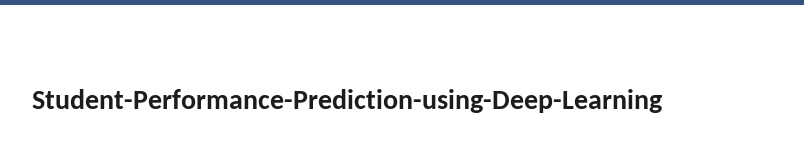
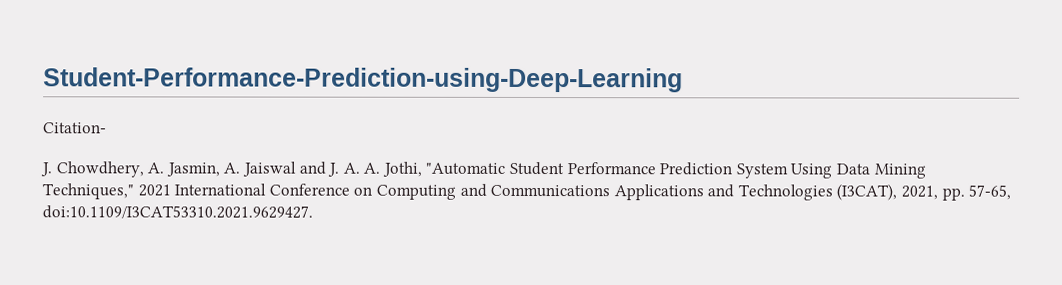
+ Citation-
+ J. Chowdhery, A. Jasmin, A. Jaiswal and J. A. A. Jothi, "Automatic Student Performance Prediction System Using Data Mining Techniques," 2021 International Conference on Computing and Communications Applications and Technologies (I3CAT), 2021, pp. 57-65, doi:10.1109/I3CAT53310.2021.9629427.

